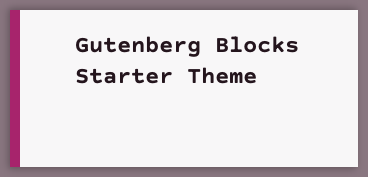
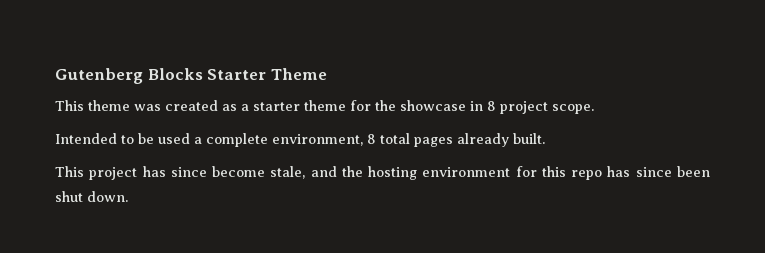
+ This theme was created as a starter theme for the showcase in 8 project scope.
+ Intended to be used a complete environment, 8 total pages already built.
+ This project has since become stale, and the hosting environment for this repo has since been shut down.

